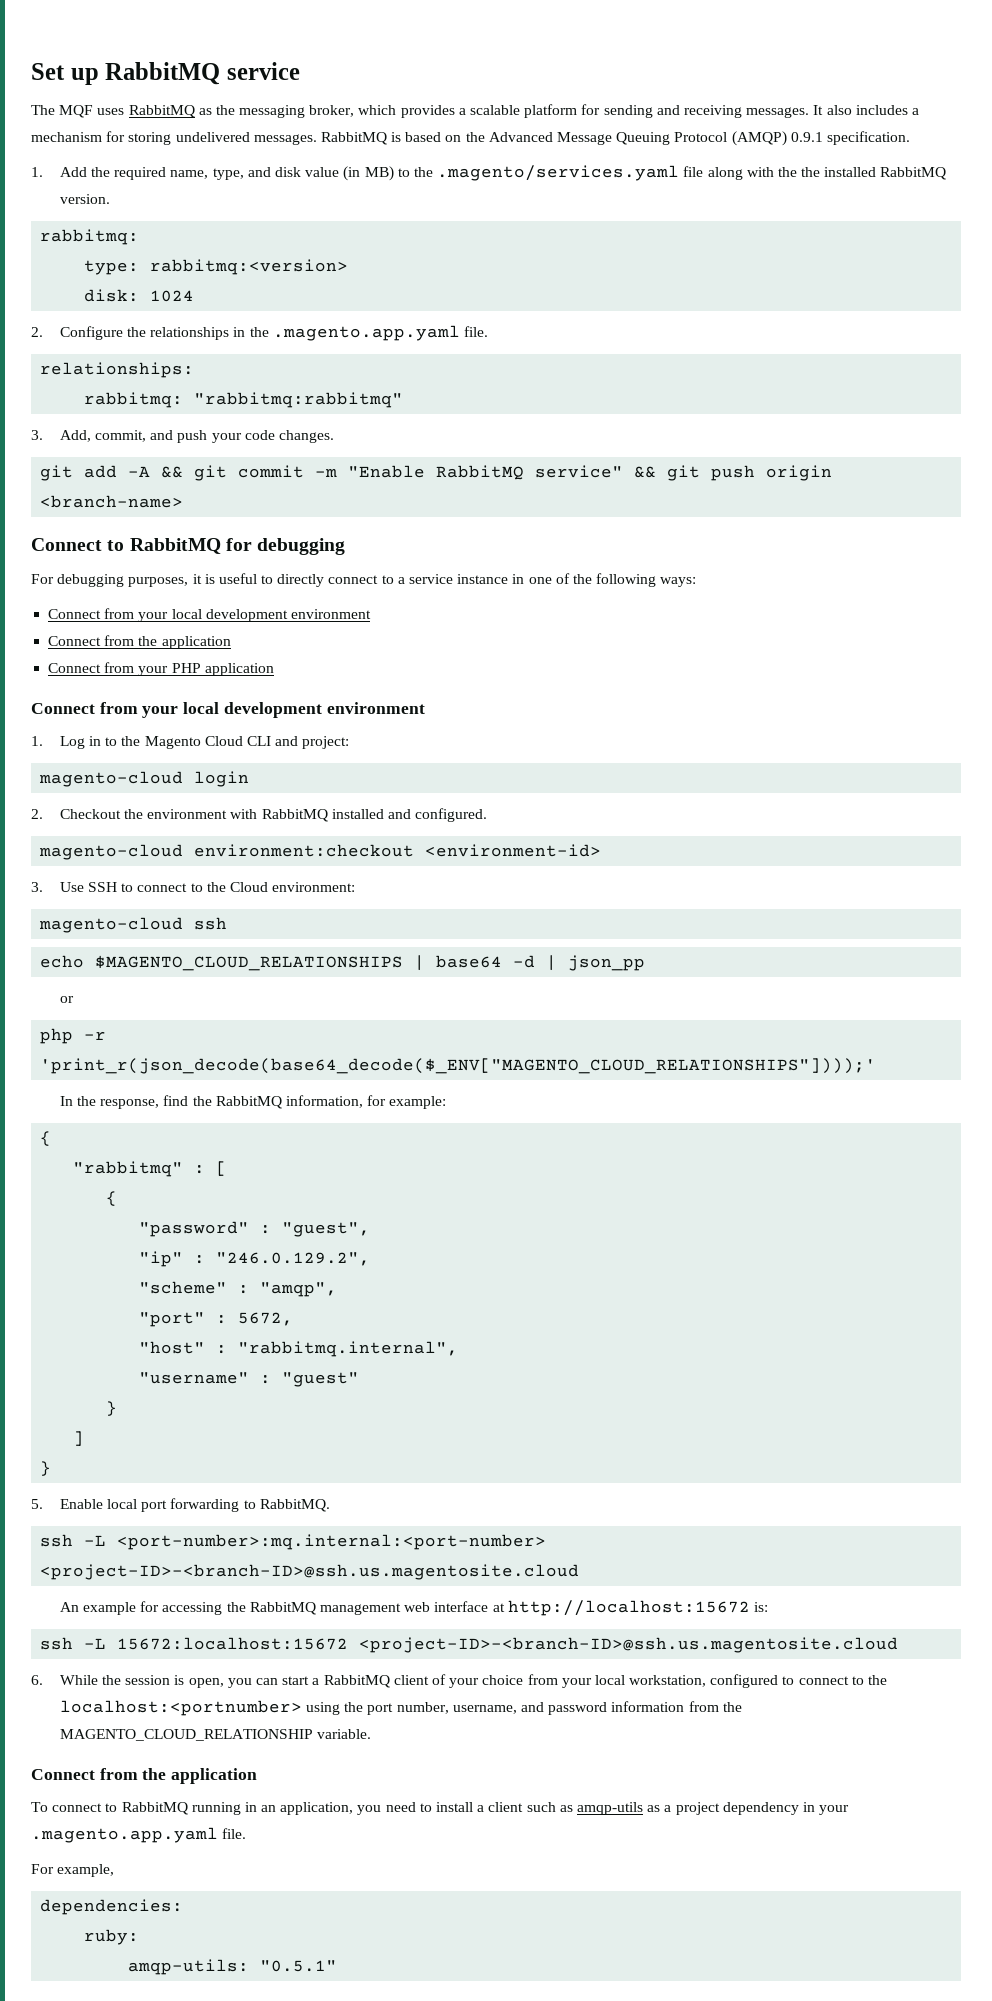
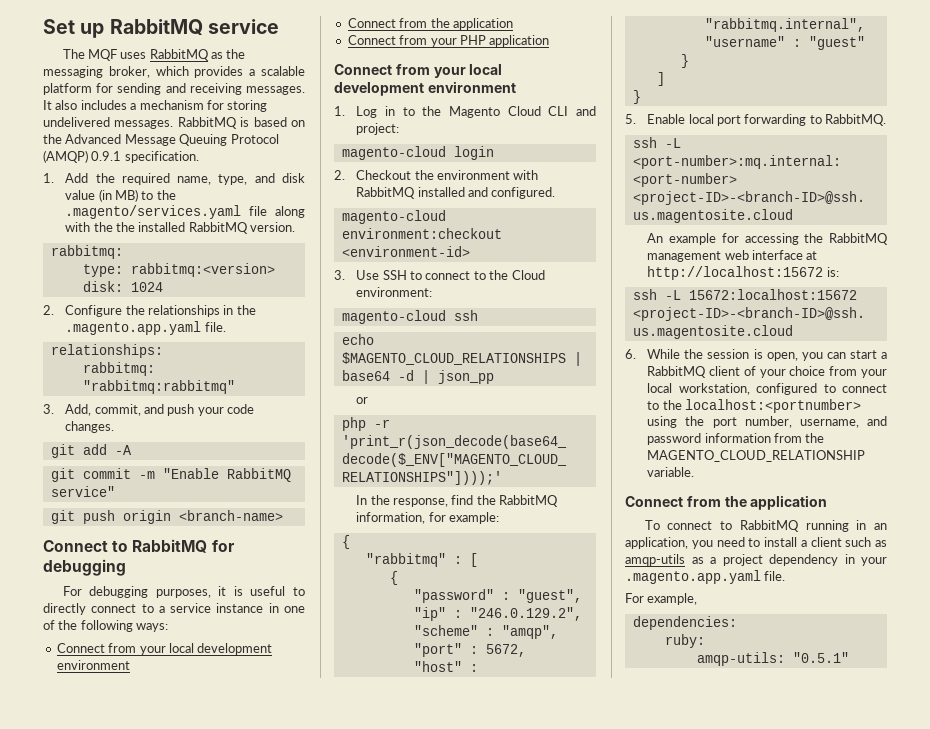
- git add -A && git commit -m "Enable RabbitMQ service" && git push origin <branch-name>
+ git add -A
+ git commit -m "Enable RabbitMQ service"
+ git push origin <branch-name>

